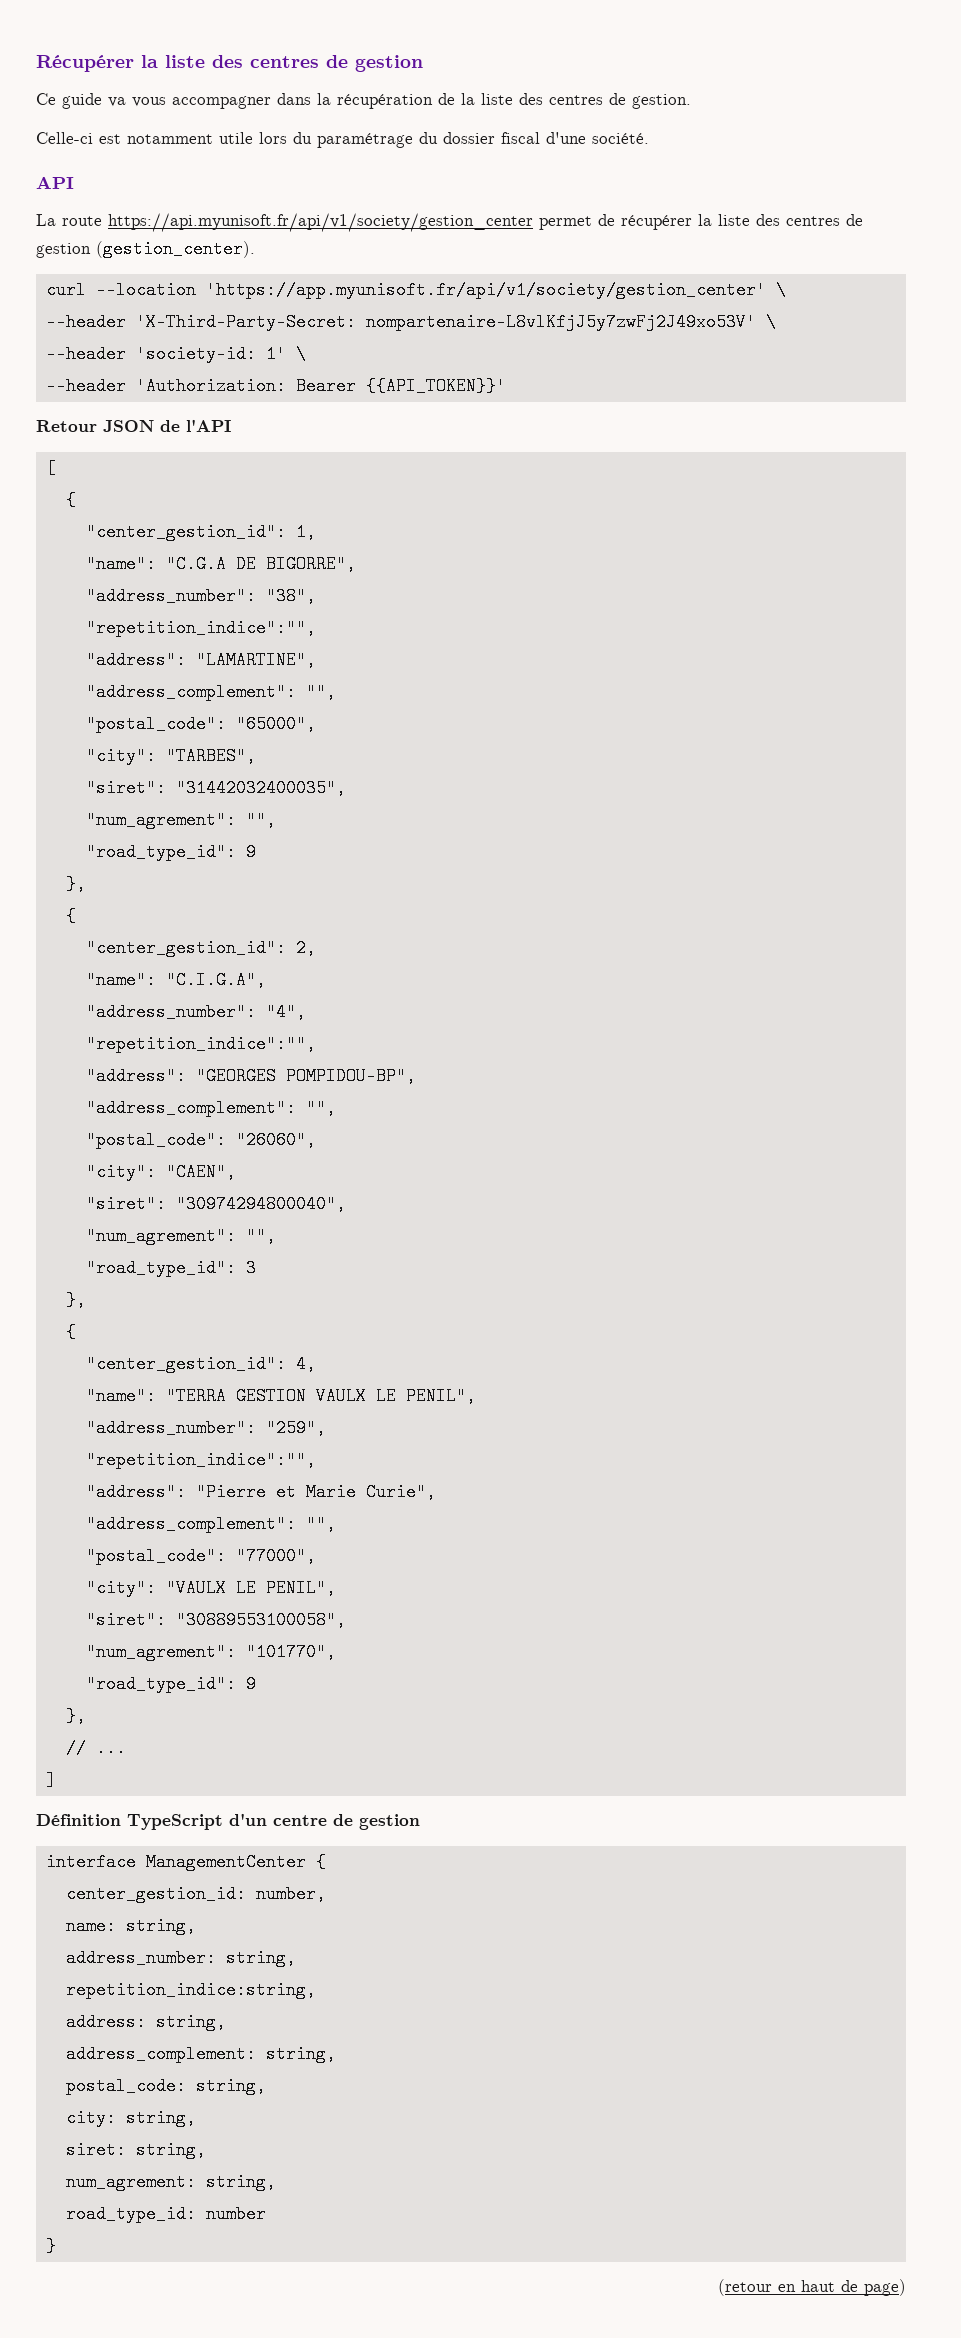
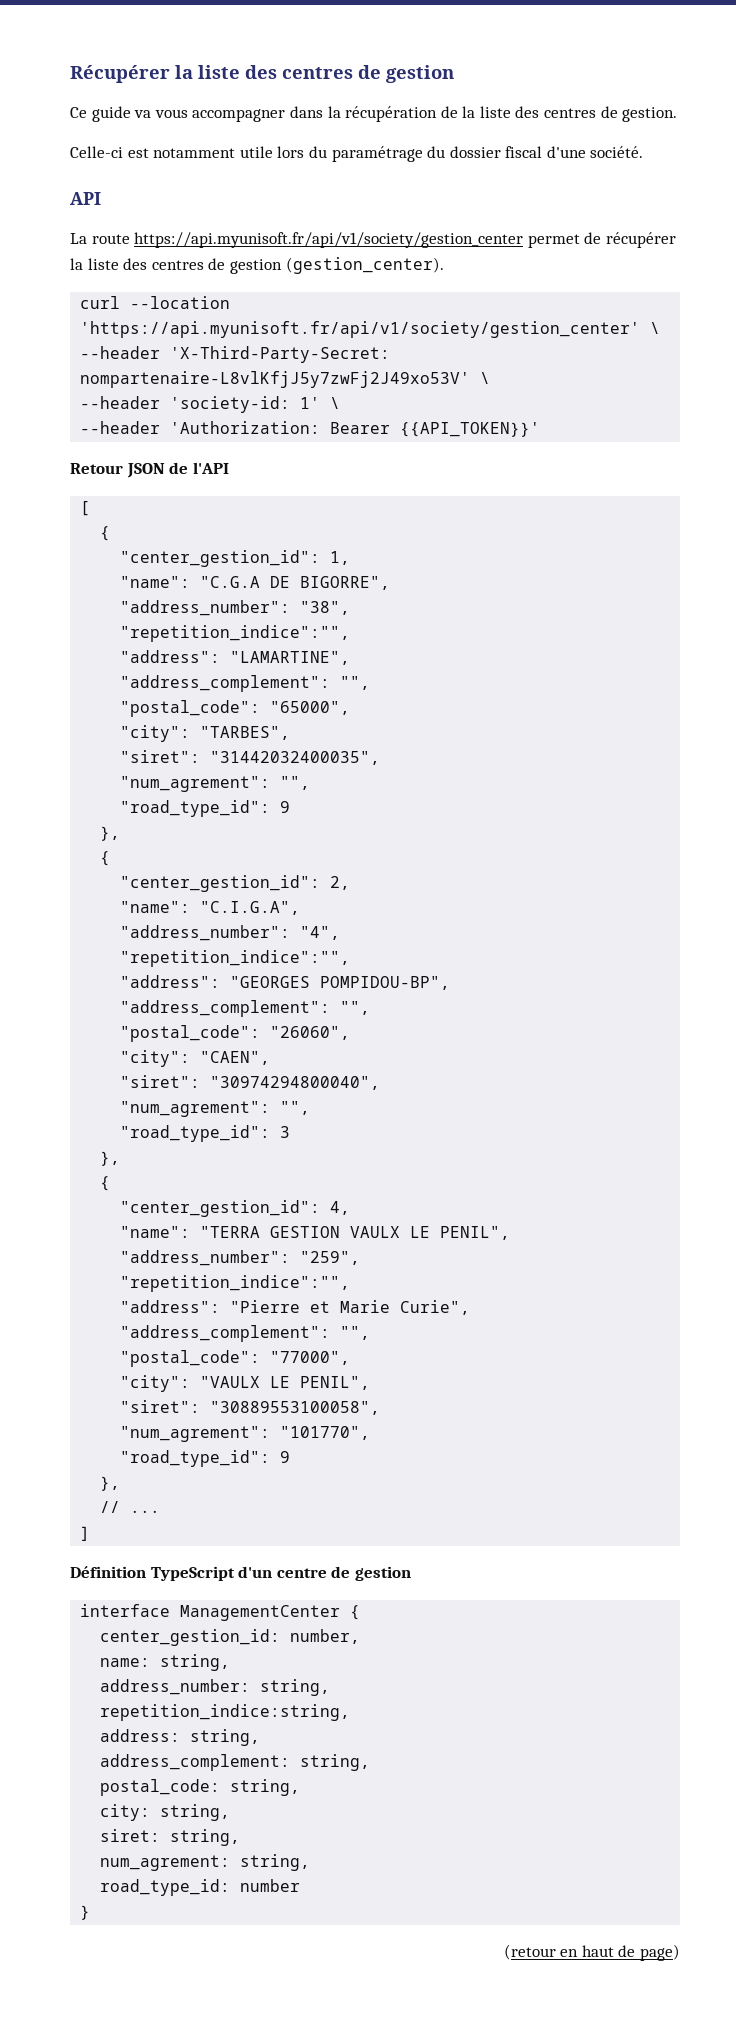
- curl --location 'https://app.myunisoft.fr/api/v1/society/gestion_center' \
+ curl --location 'https://api.myunisoft.fr/api/v1/society/gestion_center' \

